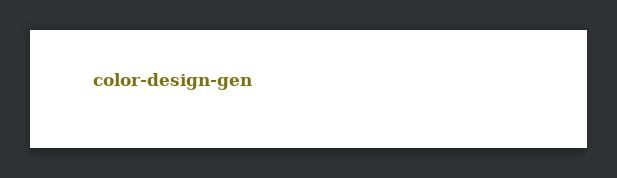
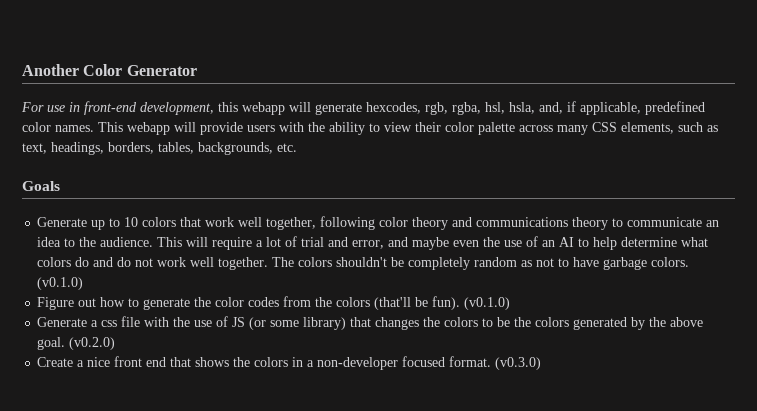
- color-design-gen
+ Another Color Generator
+ For use in front-end development, this webapp will generate hexcodes, rgb, rgba, hsl, hsla, and, if applicable, predefined color names. This webapp will provide users with the ability to view their color palette across many CSS elements, such as text, headings, borders, tables, backgrounds, etc.
+ Goals
+ Generate up to 10 colors that work well together, following color theory and communications theory to communicate an idea to the audience. This will require a lot of trial and error, and maybe even the use of an AI to help determine what colors do and do not work well together. The colors shouldn't be completely random as not to have garbage colors. (v0.1.0)
+ Figure out how to generate the color codes from the colors (that'll be fun). (v0.1.0)
+ Generate a css file with the use of JS (or some library) that changes the colors to be the colors generated by the above goal. (v0.2.0)
+ Create a nice front end that shows the colors in a non-developer focused format. (v0.3.0)

